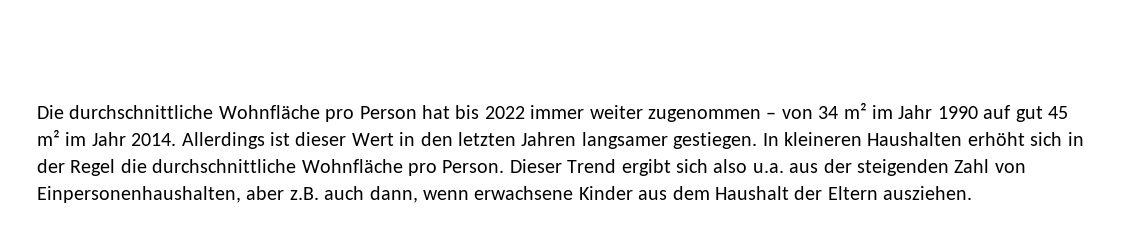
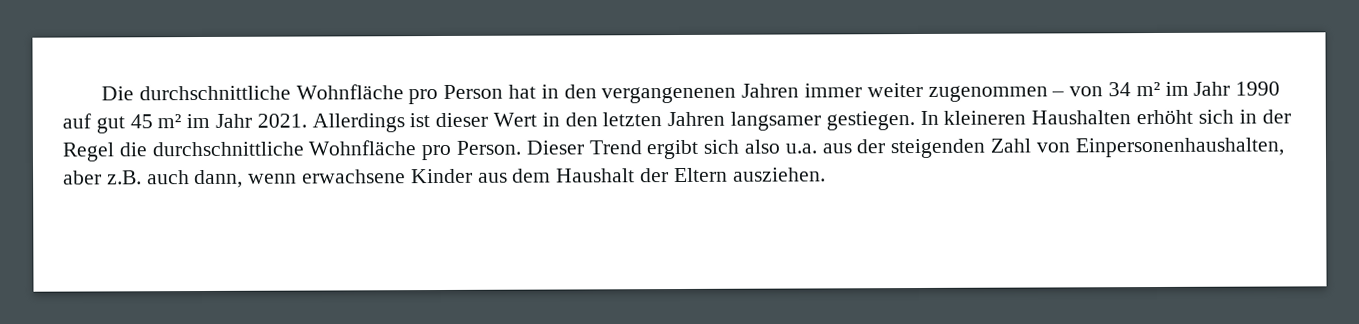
- Die durchschnittliche Wohnfläche pro Person hat bis 2022 immer weiter zugenommen – von 34 m² im Jahr 1990 auf gut 45 m² im Jahr 2014.
+ Die durchschnittliche Wohnfläche pro Person hat in den vergangenenen Jahren immer weiter zugenommen – von 34 m² im Jahr 1990 auf gut 45 m² im Jahr 2021.

